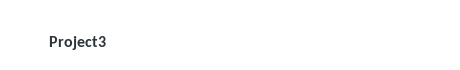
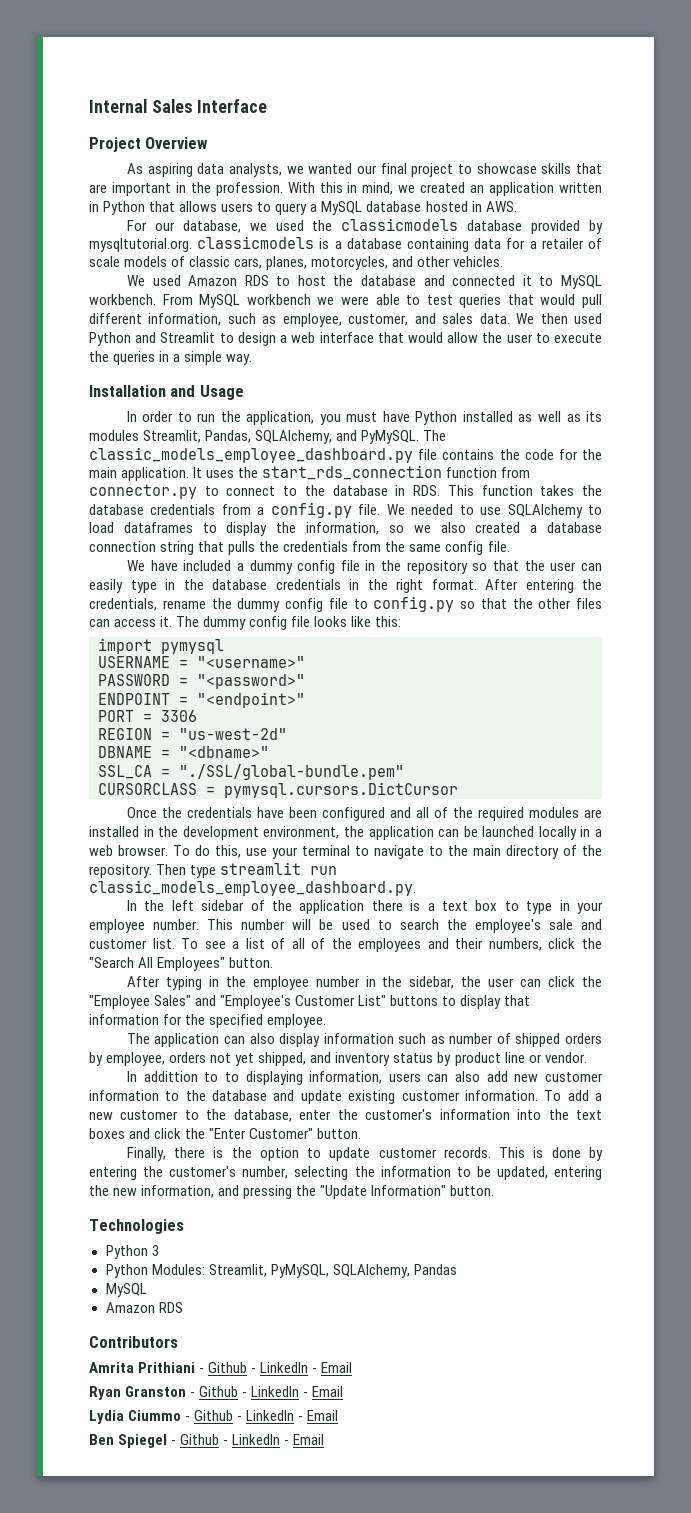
- Project3
+ Internal Sales Interface
+ Project Overview
+ As aspiring data analysts, we wanted our final project to showcase skills that are important in the profession. With this in mind, we created an application written in Python that allows users to query a MySQL database hosted in AWS.
+ For our database, we used the classicmodels database provided by mysqltutorial.org. classicmodels is a database containing data for a retailer of scale models of classic cars, planes, motorcycles, and other vehicles.
+ We used Amazon RDS to host the database and connected it to MySQL workbench. From MySQL workbench we were able to test queries that would pull different information, such as employee, customer, and sales data. We then used Python and Streamlit to design a web interface that would allow the user to execute the queries in a simple way.
+ Installation and Usage
+ In order to run the application, you must have Python installed as well as its modules Streamlit, Pandas, SQLAlchemy, and PyMySQL. The classic_models_employee_dashboard.py file contains the code for the main application. It uses the start_rds_connection function from connector.py to connect to the database in RDS. This function takes the database credentials from a config.py file. We needed to use SQLAlchemy to load dataframes to display the information, so we also created a database connection string that pulls the credentials from the same config file.
+ We have included a dummy config file in the repository so that the user can easily type in the database credentials in the right format. After entering the credentials, rename the dummy config file to config.py so that the other files can access it. The dummy config file looks like this:
+ import pymysql
+ USERNAME = "<username>"
+ PASSWORD = "<password>"
+ ENDPOINT = "<endpoint>"
+ PORT = 3306
+ REGION = "us-west-2d"
+ DBNAME = "<dbname>"
+ SSL_CA = "./SSL/global-bundle.pem"
+ CURSORCLASS = pymysql.cursors.DictCursor
+ Once the credentials have been configured and all of the required modules are installed in the development environment, the application can be launched locally in a web browser. To do this, use your terminal to navigate to the main directory of the repository. Then type streamlit run classic_models_employee_dashboard.py.
+ In the left sidebar of the application there is a text box to type in your employee number. This number will be used to search the employee's sale and customer list. To see a list of all of the employees and their numbers, click the "Search All Employees" button.
+ After typing in the employee number in the sidebar, the user can click the "Employee Sales" and "Employee's Customer List" buttons to display that information for the specified employee.
+ The application can also display information such as number of shipped orders by employee, orders not yet shipped, and inventory status by product line or vendor.
+ In addittion to to displaying information, users can also add new customer information to the database and update existing customer information. To add a new customer to the database, enter the customer's information into the text boxes and click the "Enter Customer" button.
+ Finally, there is the option to update customer records. This is done by entering the customer's number, selecting the information to be updated, entering the new information, and pressing the "Update Information" button.
+ Technologies
+ Python 3
+ Python Modules: Streamlit, PyMySQL, SQLAlchemy, Pandas
+ MySQL
+ Amazon RDS
+ Contributors
+ Amrita Prithiani - Github - LinkedIn - Email
+ Ryan Granston - Github - LinkedIn - Email
+ Lydia Ciummo - Github - LinkedIn - Email
+ Ben Spiegel - Github - LinkedIn - Email

